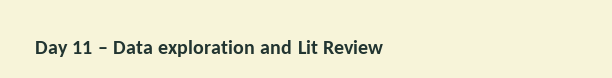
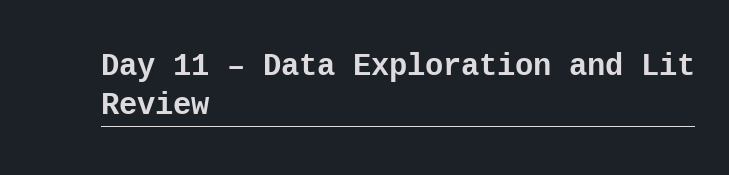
- Day 11 – Data exploration and Lit Review
+ Day 11 – Data Exploration and Lit Review

